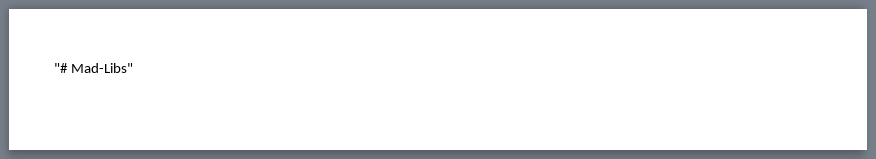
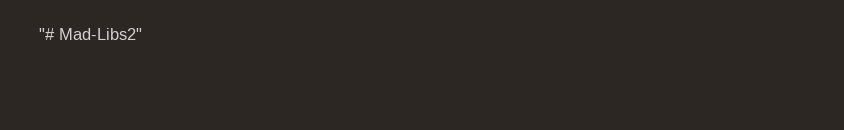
- "# Mad-Libs"
+ "# Mad-Libs2"

